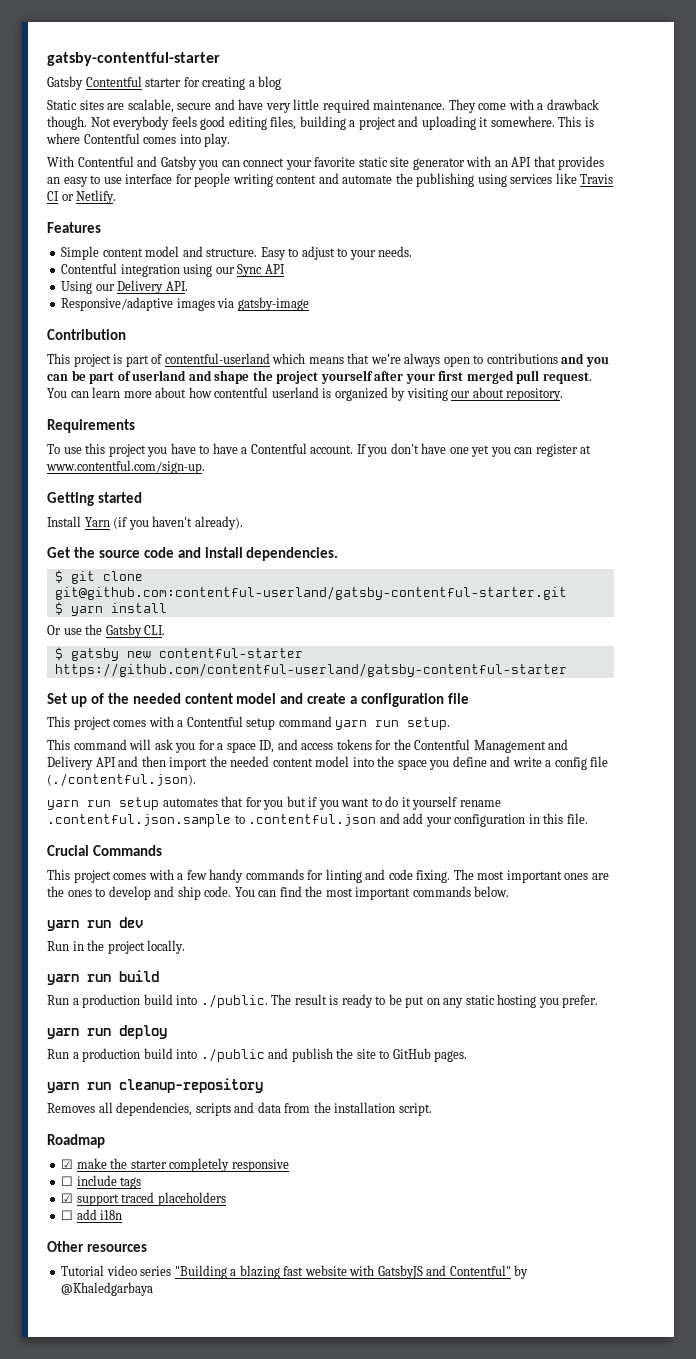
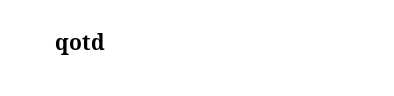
- gatsby-contentful-starter
- Gatsby Contentful starter for creating a blog
- Static sites are scalable, secure and have very little required maintenance. They come with a drawback though. Not everybody feels good editing files, building a project and uploading it somewhere. This is where Contentful comes into play.
- With Contentful and Gatsby you can connect your favorite static site generator with an API that provides an easy to use interface for people writing content and automate the publishing using services like Travis CI or Netlify.
- Features
- Simple content model and structure. Easy to adjust to your needs.
- Contentful integration using our Sync API
- Using our Delivery API.
- Responsive/adaptive images via gatsby-image
- Contribution
- This project is part of contentful-userland which means that we’re always open to contributions and you can be part of userland and shape the project yourself after your first merged pull request. You can learn more about how contentful userland is organized by visiting our about repository.
- Requirements
- To use this project you have to have a Contentful account. If you don't have one yet you can register at www.contentful.com/sign-up.
- Getting started
- Install Yarn (if you haven't already).
- Get the source code and install dependencies.
- $ git clone git@github.com:contentful-userland/gatsby-contentful-starter.git
- $ yarn install
- Or use the Gatsby CLI.
- $ gatsby new contentful-starter https://github.com/contentful-userland/gatsby-contentful-starter
- Set up of the needed content model and create a configuration file
- This project comes with a Contentful setup command yarn run setup.
- This command will ask you for a space ID, and access tokens for the Contentful Management and Delivery API and then import the needed content model into the space you define and write a config file (./contentful.json).
- yarn run setup automates that for you but if you want to do it yourself rename .contentful.json.sample to .contentful.json and add your configuration in this file.
- Crucial Commands
- This project comes with a few handy commands for linting and code fixing. The most important ones are the ones to develop and ship code. You can find the most important commands below.
- yarn run dev
- Run in the project locally.
- yarn run build
- Run a production build into ./public. The result is ready to be put on any static hosting you prefer.
- yarn run deploy
- Run a production build into ./public and publish the site to GitHub pages.
- yarn run cleanup-repository
- Removes all dependencies, scripts and data from the installation script.
- Roadmap
- ☑ make the starter completely responsive
- ☐ include tags
- ☑ support traced placeholders
- ☐ add i18n
- Other resources
- Tutorial video series "Building a blazing fast website with GatsbyJS and Contentful" by @Khaledgarbaya
+ qotd

